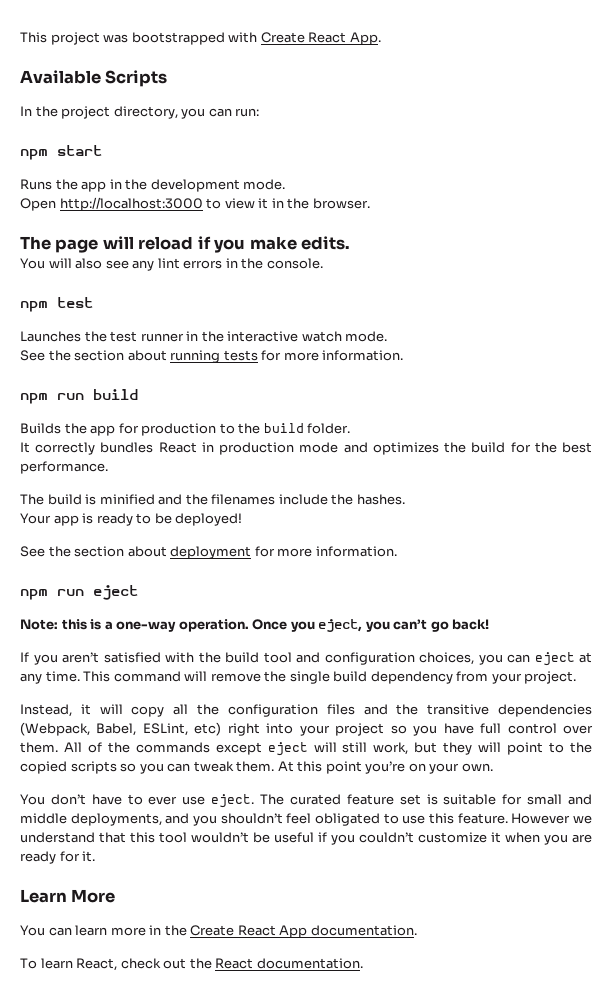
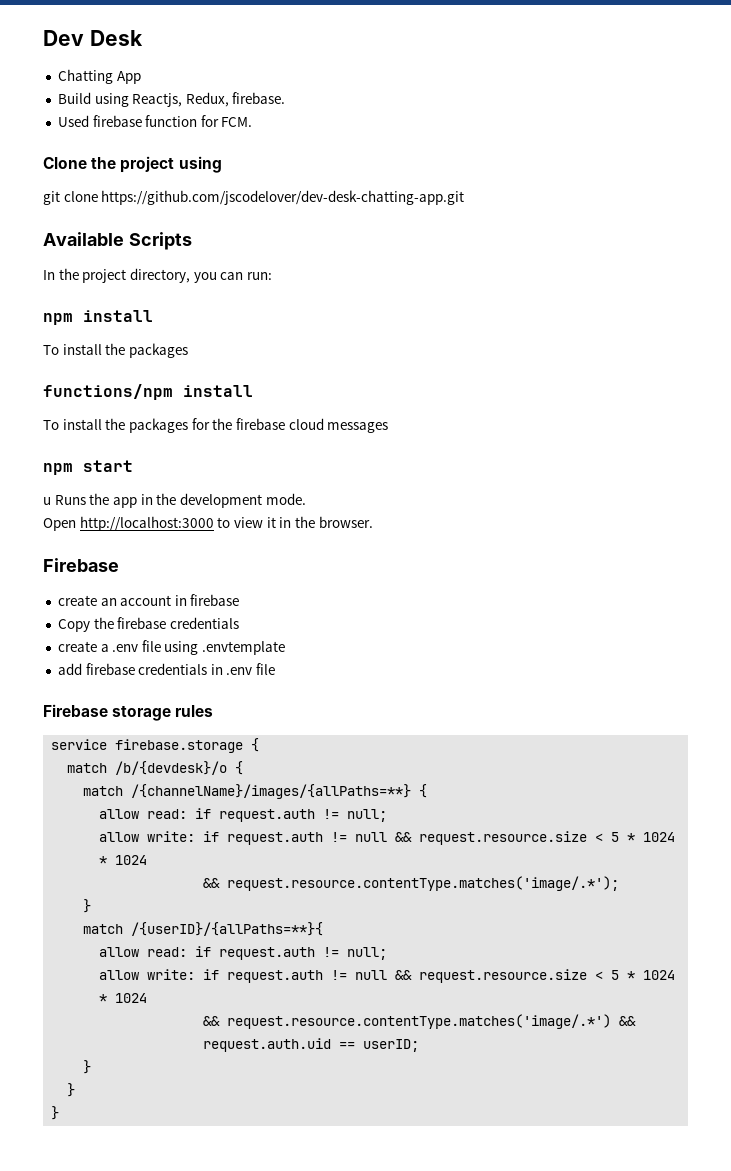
- This project was bootstrapped with Create React App.
+ Dev Desk
+ Chatting App
+ Build using Reactjs, Redux, firebase.
+ Used firebase function for FCM.
+ Clone the project using
+ git clone https://github.com/jscodelover/dev-desk-chatting-app.git
+ npm install
+ To install the packages
+ functions/npm install
+ To install the packages for the firebase cloud messages
- Runs the app in the development mode.
+ u Runs the app in the development mode.
  Open http://localhost:3000 to view it in the browser.
- The page will reload if you make edits.
- You will also see any lint errors in the console.
- npm test
- Launches the test runner in the interactive watch mode.
- See the section about running tests for more information.
- npm run build
- Builds the app for production to the build folder.
- It correctly bundles React in production mode and optimizes the build for the best performance.
- The build is minified and the filenames include the hashes.
- Your app is ready to be deployed!
- See the section about deployment for more information.
- npm run eject
- Note: this is a one-way operation. Once you eject, you can’t go back!
- If you aren’t satisfied with the build tool and configuration choices, you can eject at any time. This command will remove the single build dependency from your project.
- Instead, it will copy all the configuration files and the transitive dependencies (Webpack, Babel, ESLint, etc) right into your project so you have full control over them. All of the commands except eject will still work, but they will point to the copied scripts so you can tweak them. At this point you’re on your own.
- You don’t have to ever use eject. The curated feature set is suitable for small and middle deployments, and you shouldn’t feel obligated to use this feature. However we understand that this tool wouldn’t be useful if you couldn’t customize it when you are ready for it.
- Learn More
- You can learn more in the Create React App documentation.
- To learn React, check out the React documentation.
+ Firebase
+ create an account in firebase
+ Copy the firebase credentials
+ create a .env file using .envtemplate
+ add firebase credentials in .env file
+ Firebase storage rules
+ service firebase.storage {
+ match /b/{devdesk}/o {
+ match /{channelName}/images/{allPaths=**} {
+ allow read: if request.auth != null;
+ allow write: if request.auth != null && request.resource.size < 5 * 1024 * 1024
+ && request.resource.contentType.matches('image/.*');
+ }
+ match /{userID}/{allPaths=**}{
+ allow read: if request.auth != null;
+ allow write: if request.auth != null && request.resource.size < 5 * 1024 * 1024
+ && request.resource.contentType.matches('image/.*') && request.auth.uid == userID;
+ }
+ }
+ }

